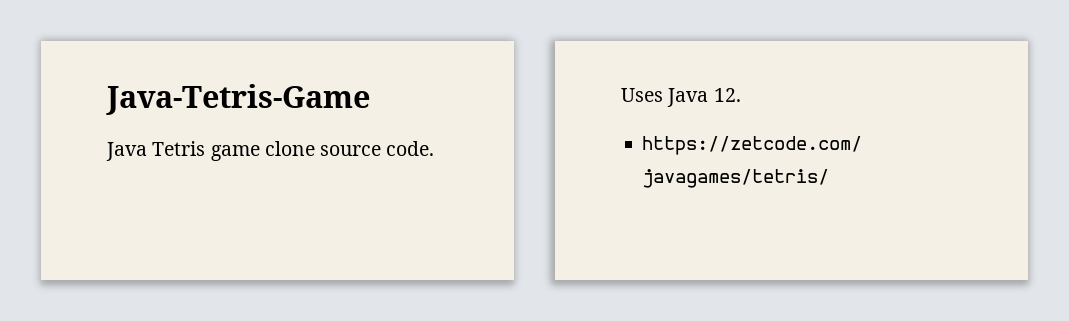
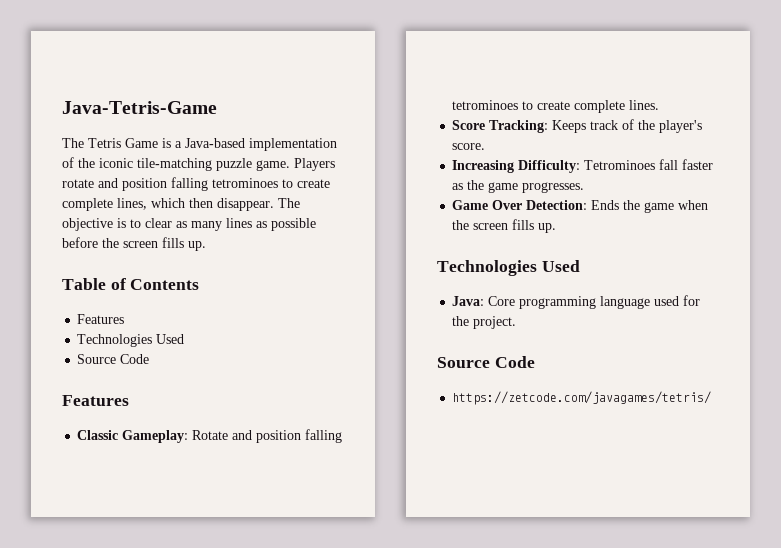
- Java Tetris game clone source code. Uses Java 12.
+ The Tetris Game is a Java-based implementation of the iconic tile-matching puzzle game. Players rotate and position falling tetrominoes to create complete lines, which then disappear. The objective is to clear as many lines as possible before the screen fills up.
+ Table of Contents
+ Features
+ Technologies Used
+ Source Code
+ Features
+ Classic Gameplay: Rotate and position falling tetrominoes to create complete lines.
+ Score Tracking: Keeps track of the player's score.
+ Increasing Difficulty: Tetrominoes fall faster as the game progresses.
+ Game Over Detection: Ends the game when the screen fills up.
+ Technologies Used
+ Java: Core programming language used for the project.
+ Source Code

